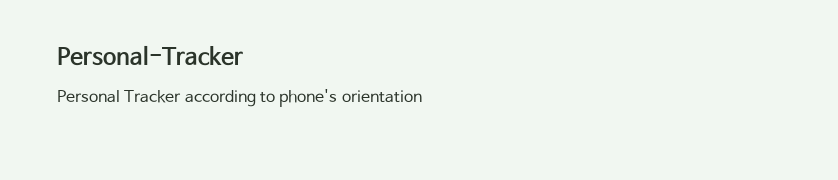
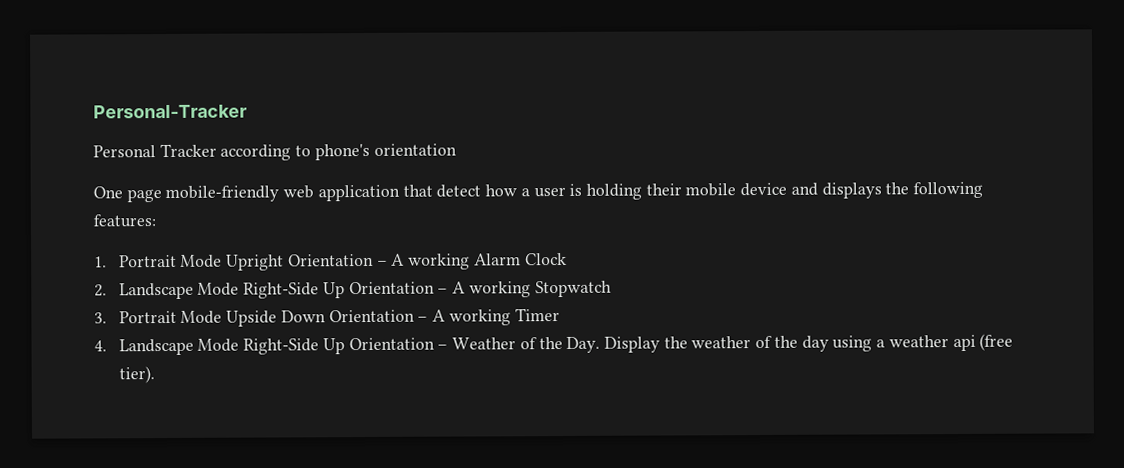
+ One page mobile-friendly web application that detect how a user is holding their mobile device and displays the following features:
+ 1. Portrait Mode Upright Orientation – A working Alarm Clock
+ 2. Landscape Mode Right-Side Up Orientation – A working Stopwatch
+ 3. Portrait Mode Upside Down Orientation – A working Timer
+ 4. Landscape Mode Right-Side Up Orientation – Weather of the Day. Display the weather of the day using a weather api (free tier).

